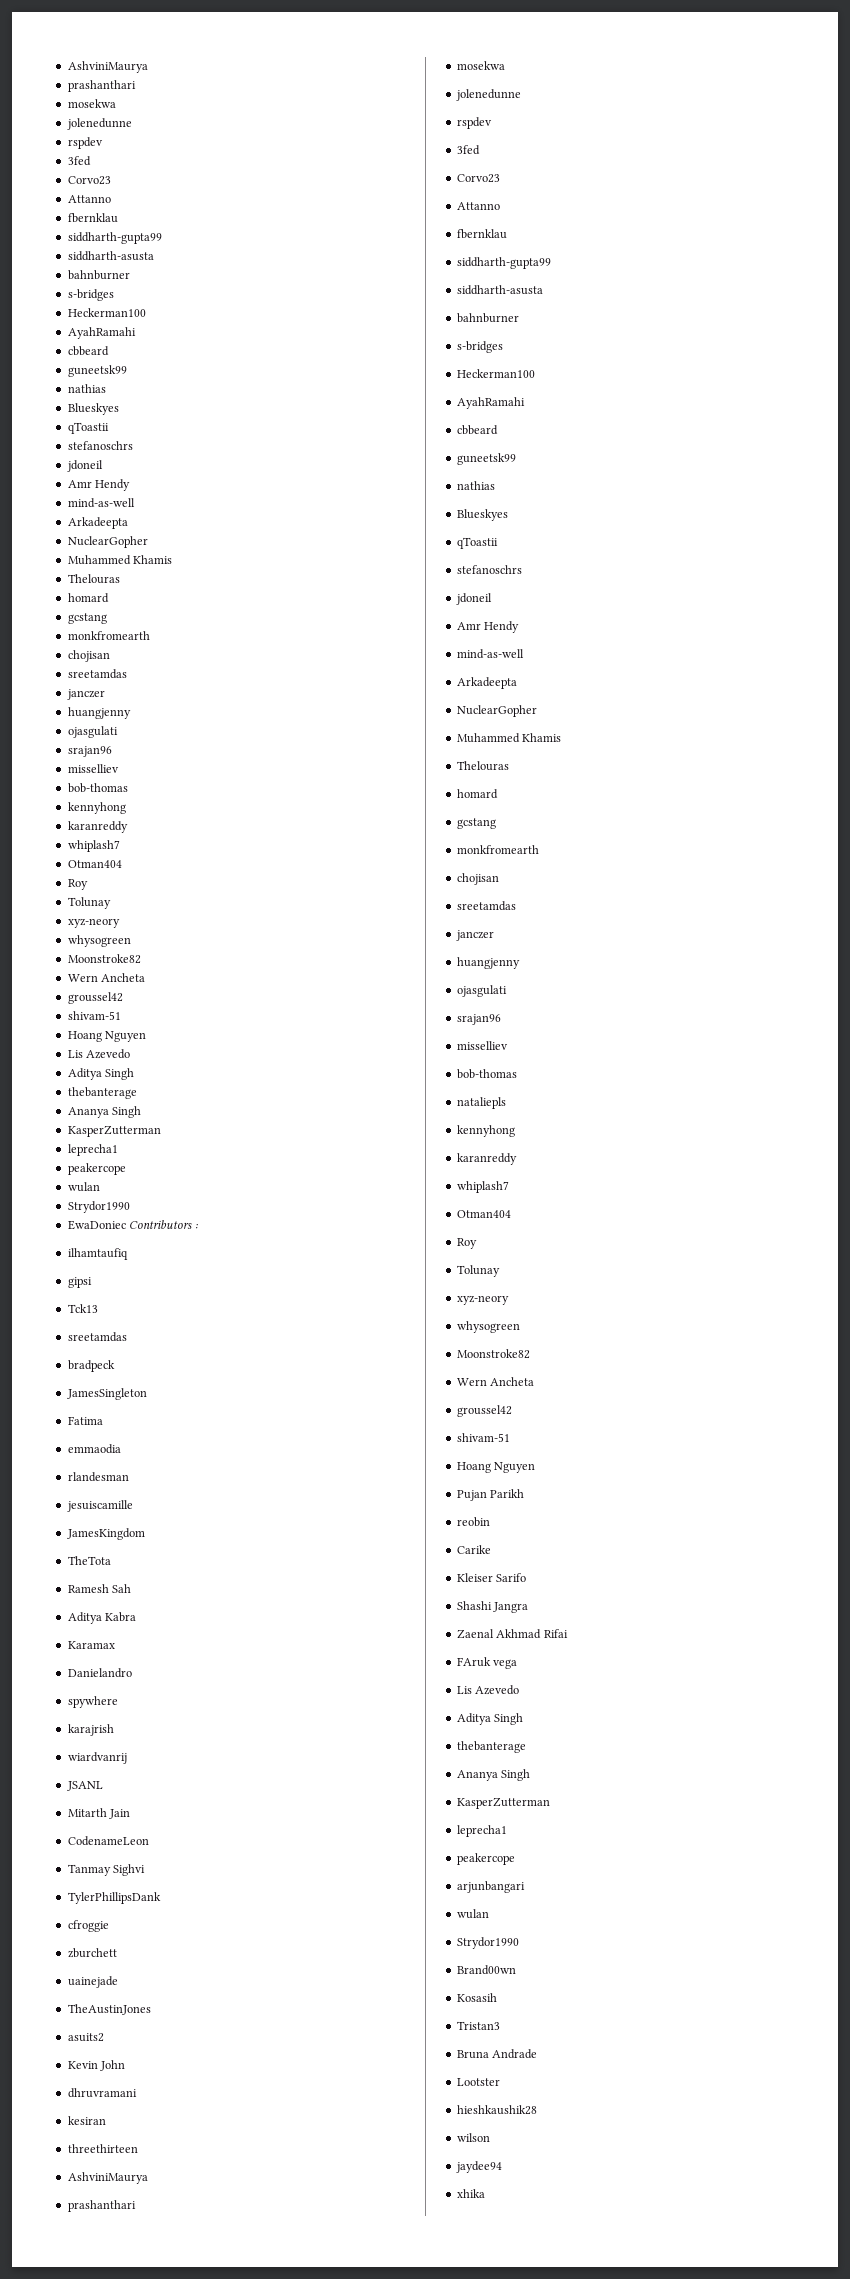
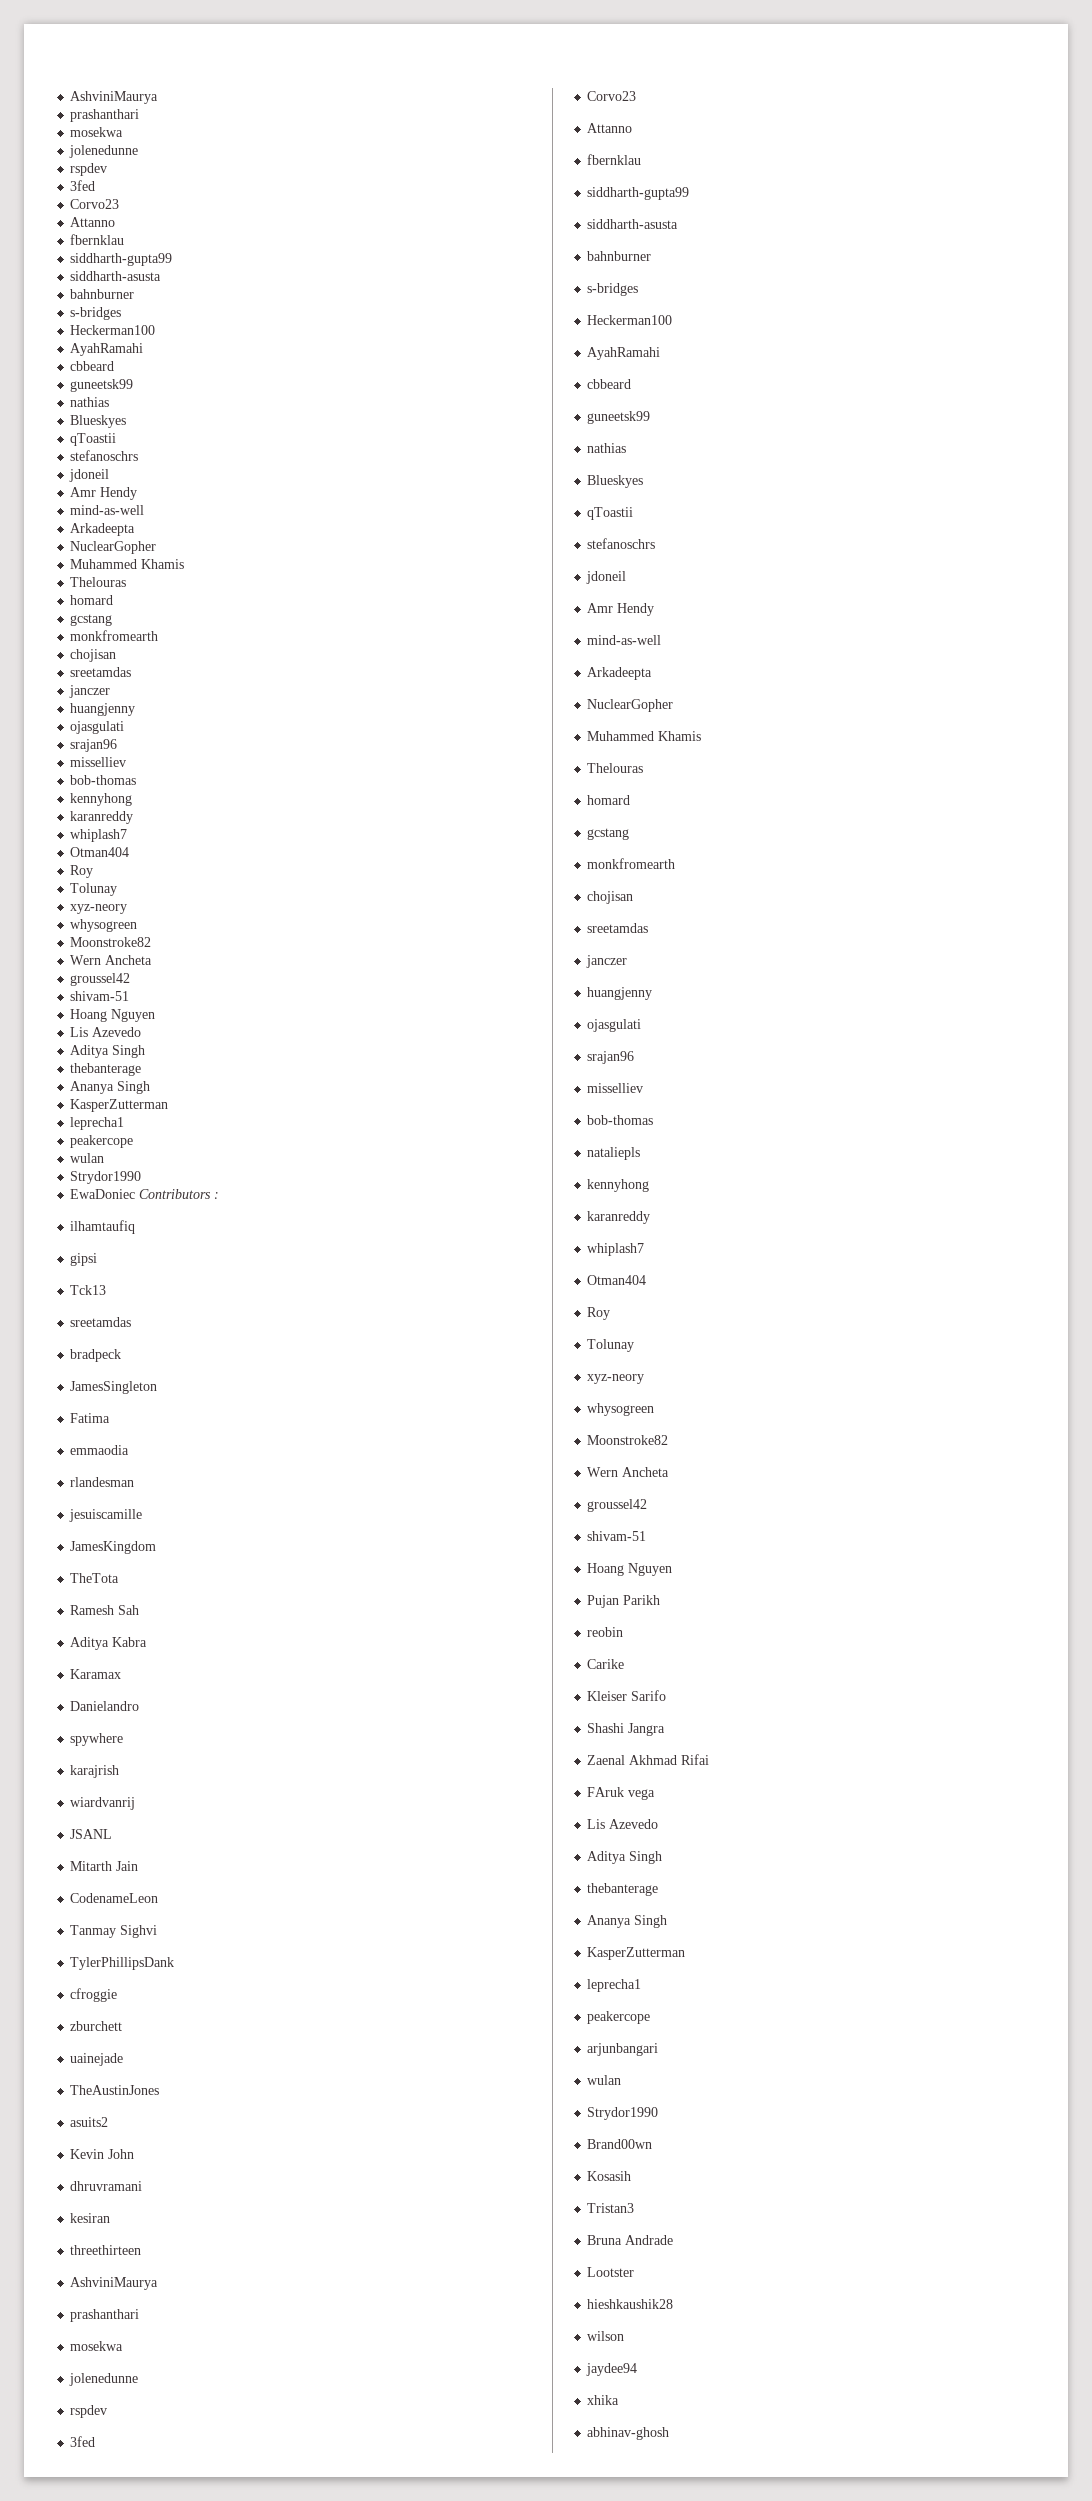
+ abhinav-ghosh

